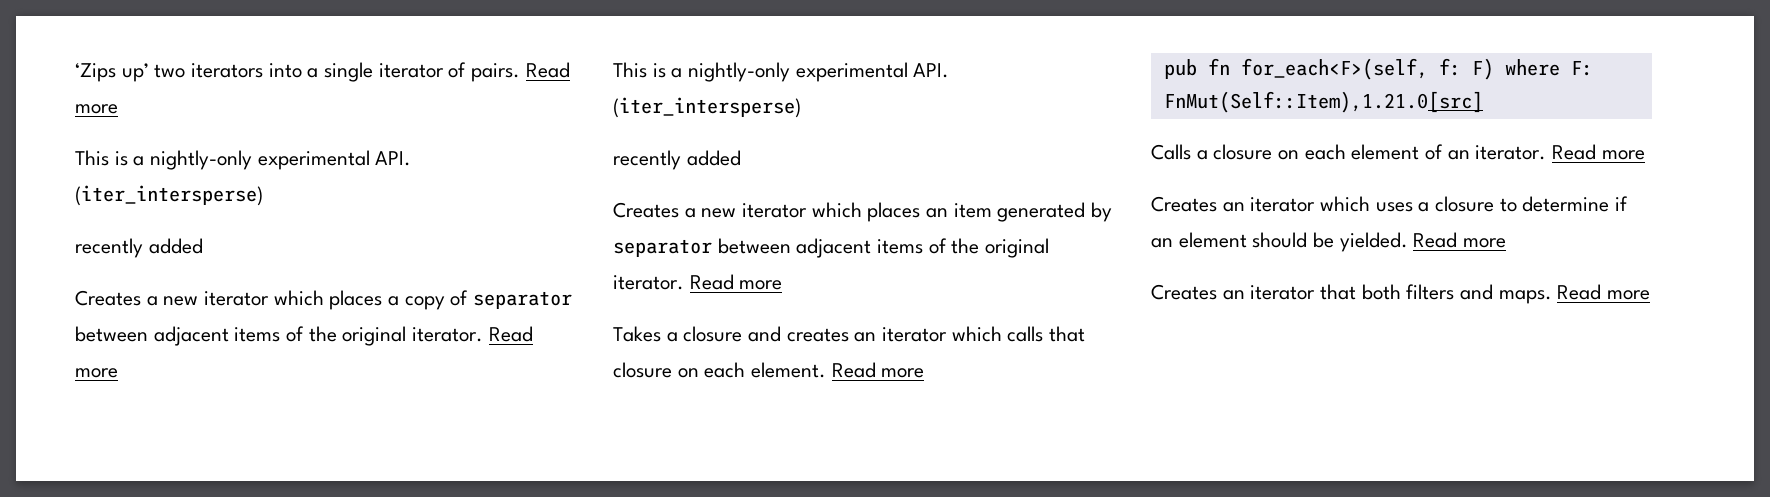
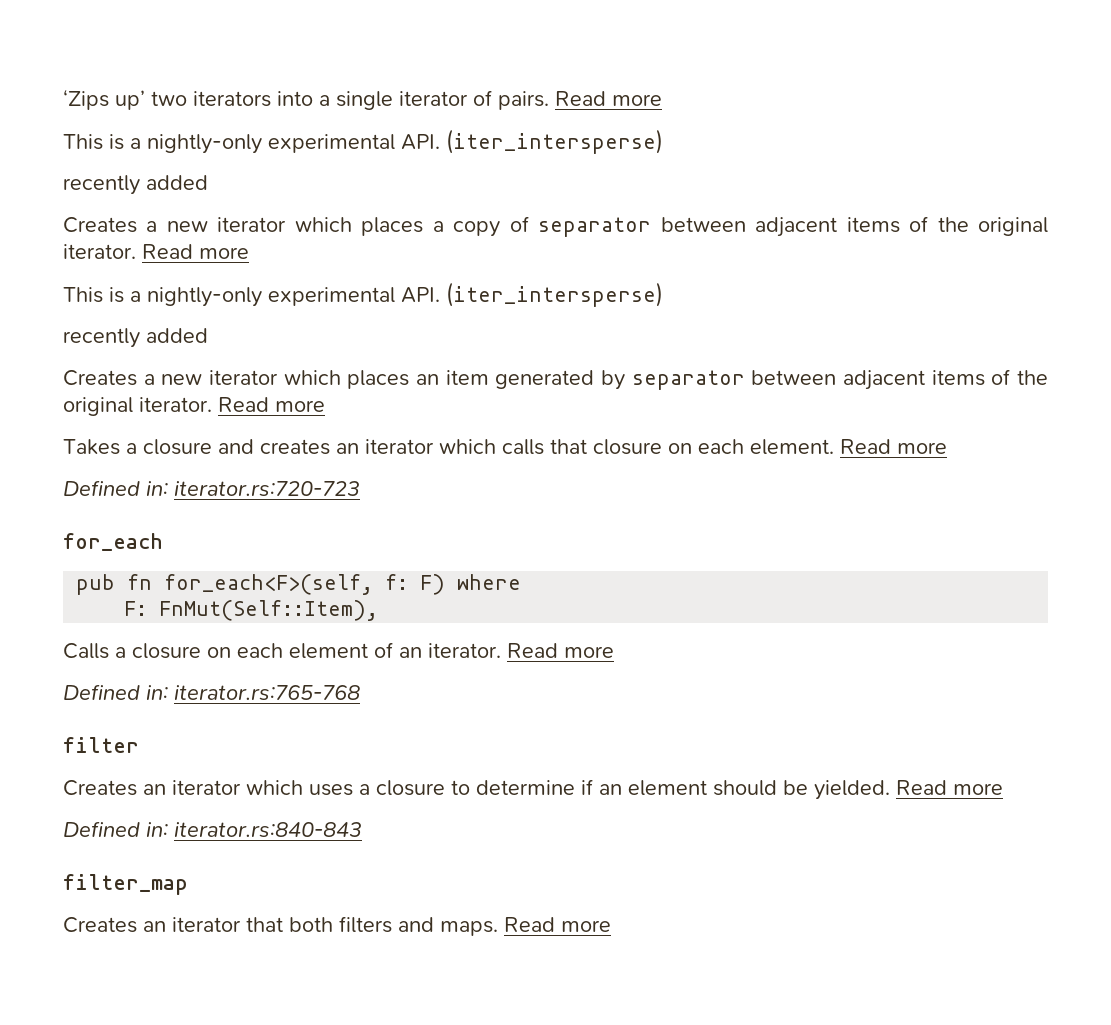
+ Defined in: iterator.rs:720-723
+ for_each
- pub fn for_each<F>(self, f: F) where F: FnMut(Self::Item),1.21.0[src]
+ pub fn for_each<F>(self, f: F) where
+ F: FnMut(Self::Item),
+ Defined in: iterator.rs:765-768
+ filter
+ Defined in: iterator.rs:840-843
+ filter_map

